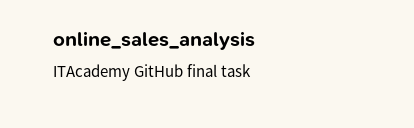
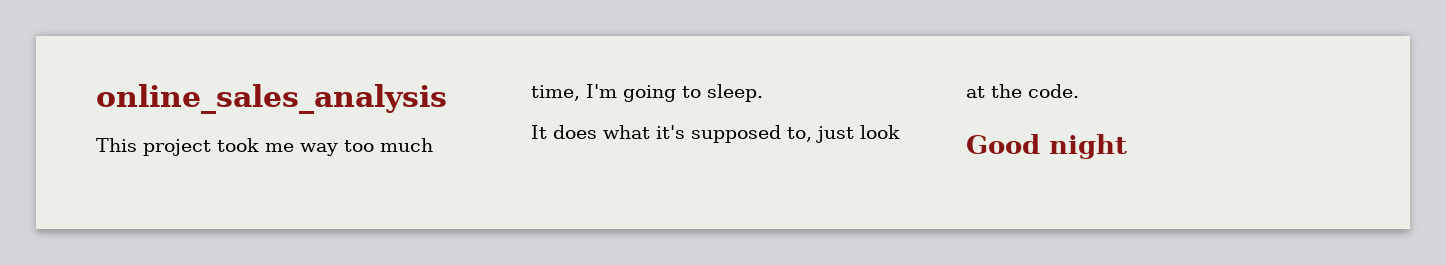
- ITAcademy GitHub final task
+ This project took me way too much time, I'm going to sleep.
+ It does what it's supposed to, just look at the code.
+ Good night

